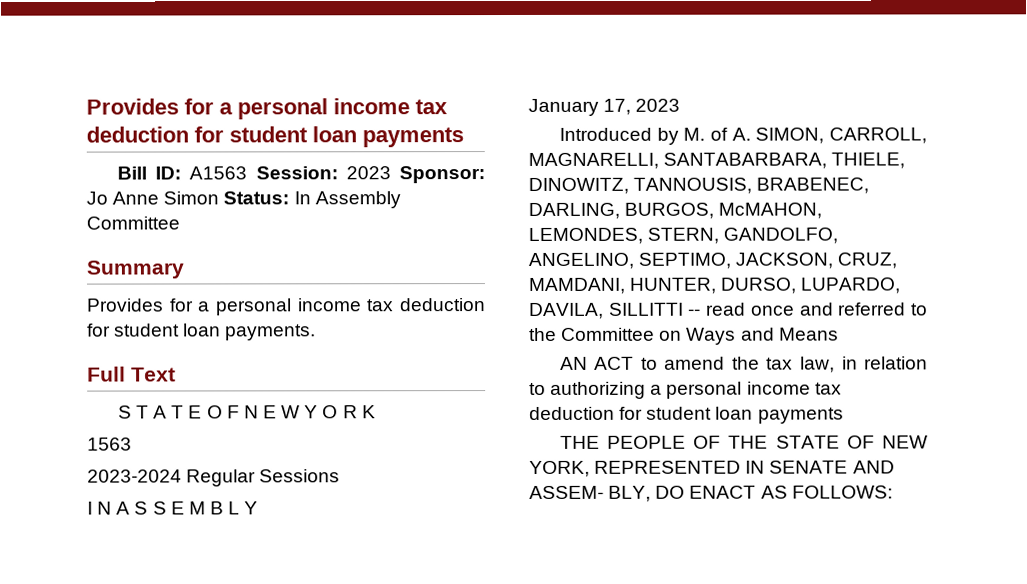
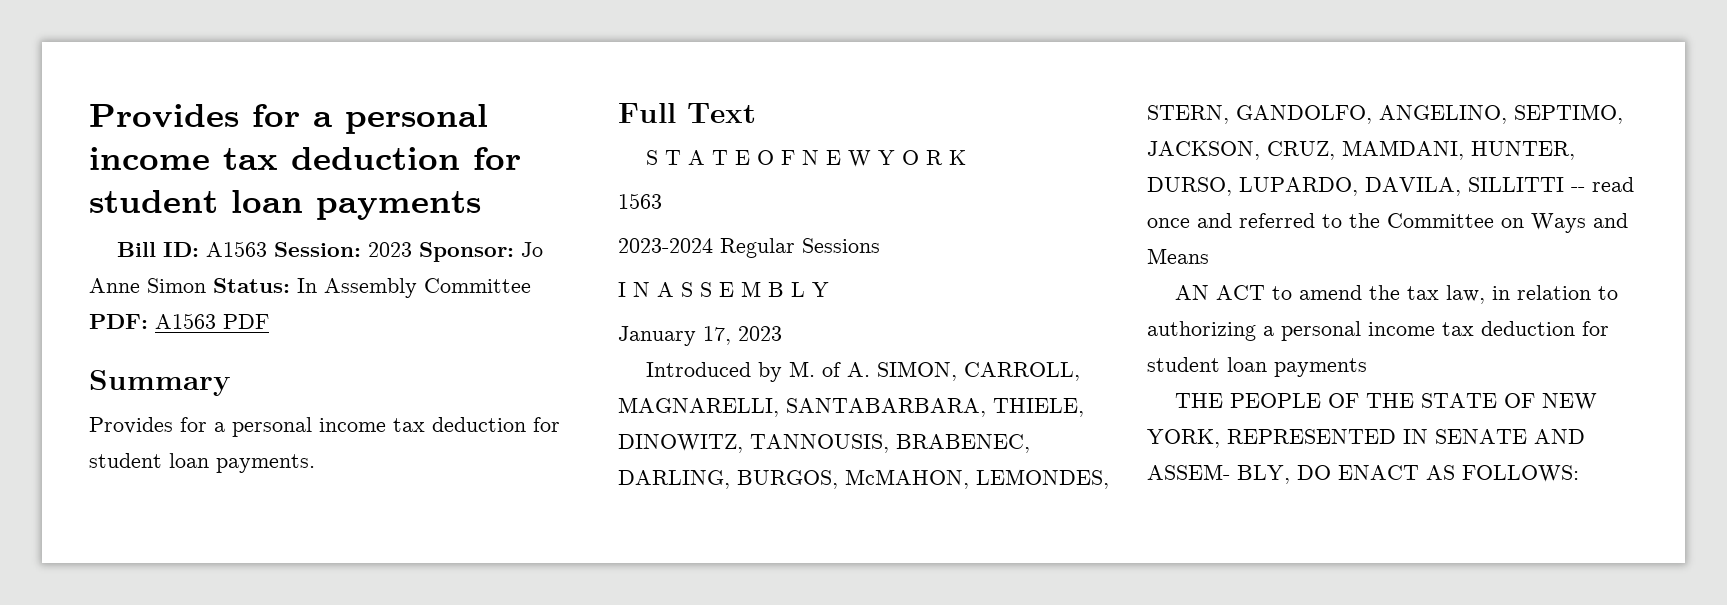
- Bill ID: A1563 Session: 2023 Sponsor: Jo Anne Simon Status: In Assembly Committee
+ Bill ID: A1563 Session: 2023 Sponsor: Jo Anne Simon Status: In Assembly Committee PDF: A1563 PDF

